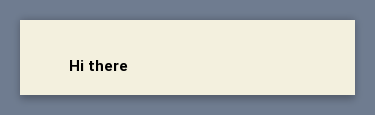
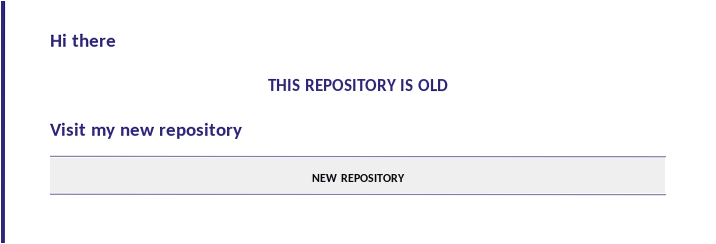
+ THIS REPOSITORY IS OLD
+ Visit my new repository
+ NEW REPOSITORY

